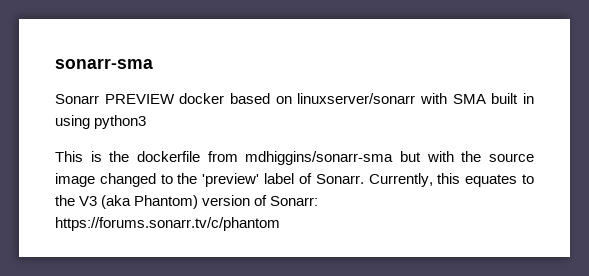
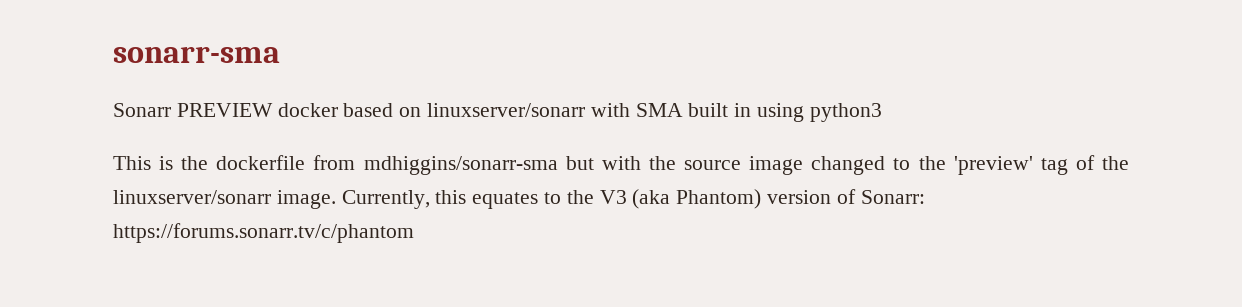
- This is the dockerfile from mdhiggins/sonarr-sma but with the source image changed to the 'preview' label of Sonarr.
+ This is the dockerfile from mdhiggins/sonarr-sma but with the source image changed to the 'preview' tag of the linuxserver/sonarr image.

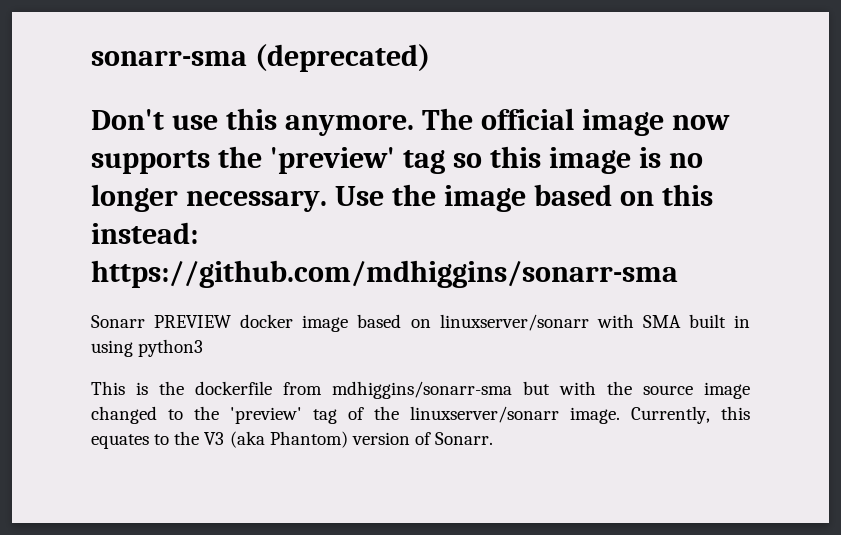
- sonarr-sma
+ sonarr-sma (deprecated)
+ Don't use this anymore. The official image now supports the 'preview' tag so this image is no longer necessary. Use the image based on this instead: https://github.com/mdhiggins/sonarr-sma
- Sonarr PREVIEW docker based on linuxserver/sonarr with SMA built in using python3
+ Sonarr PREVIEW docker image based on linuxserver/sonarr with SMA built in using python3
- Currently, this equates to the V3 (aka Phantom) version of Sonarr: https://forums.sonarr.tv/c/phantom
+ Currently, this equates to the V3 (aka Phantom) version of Sonarr.

